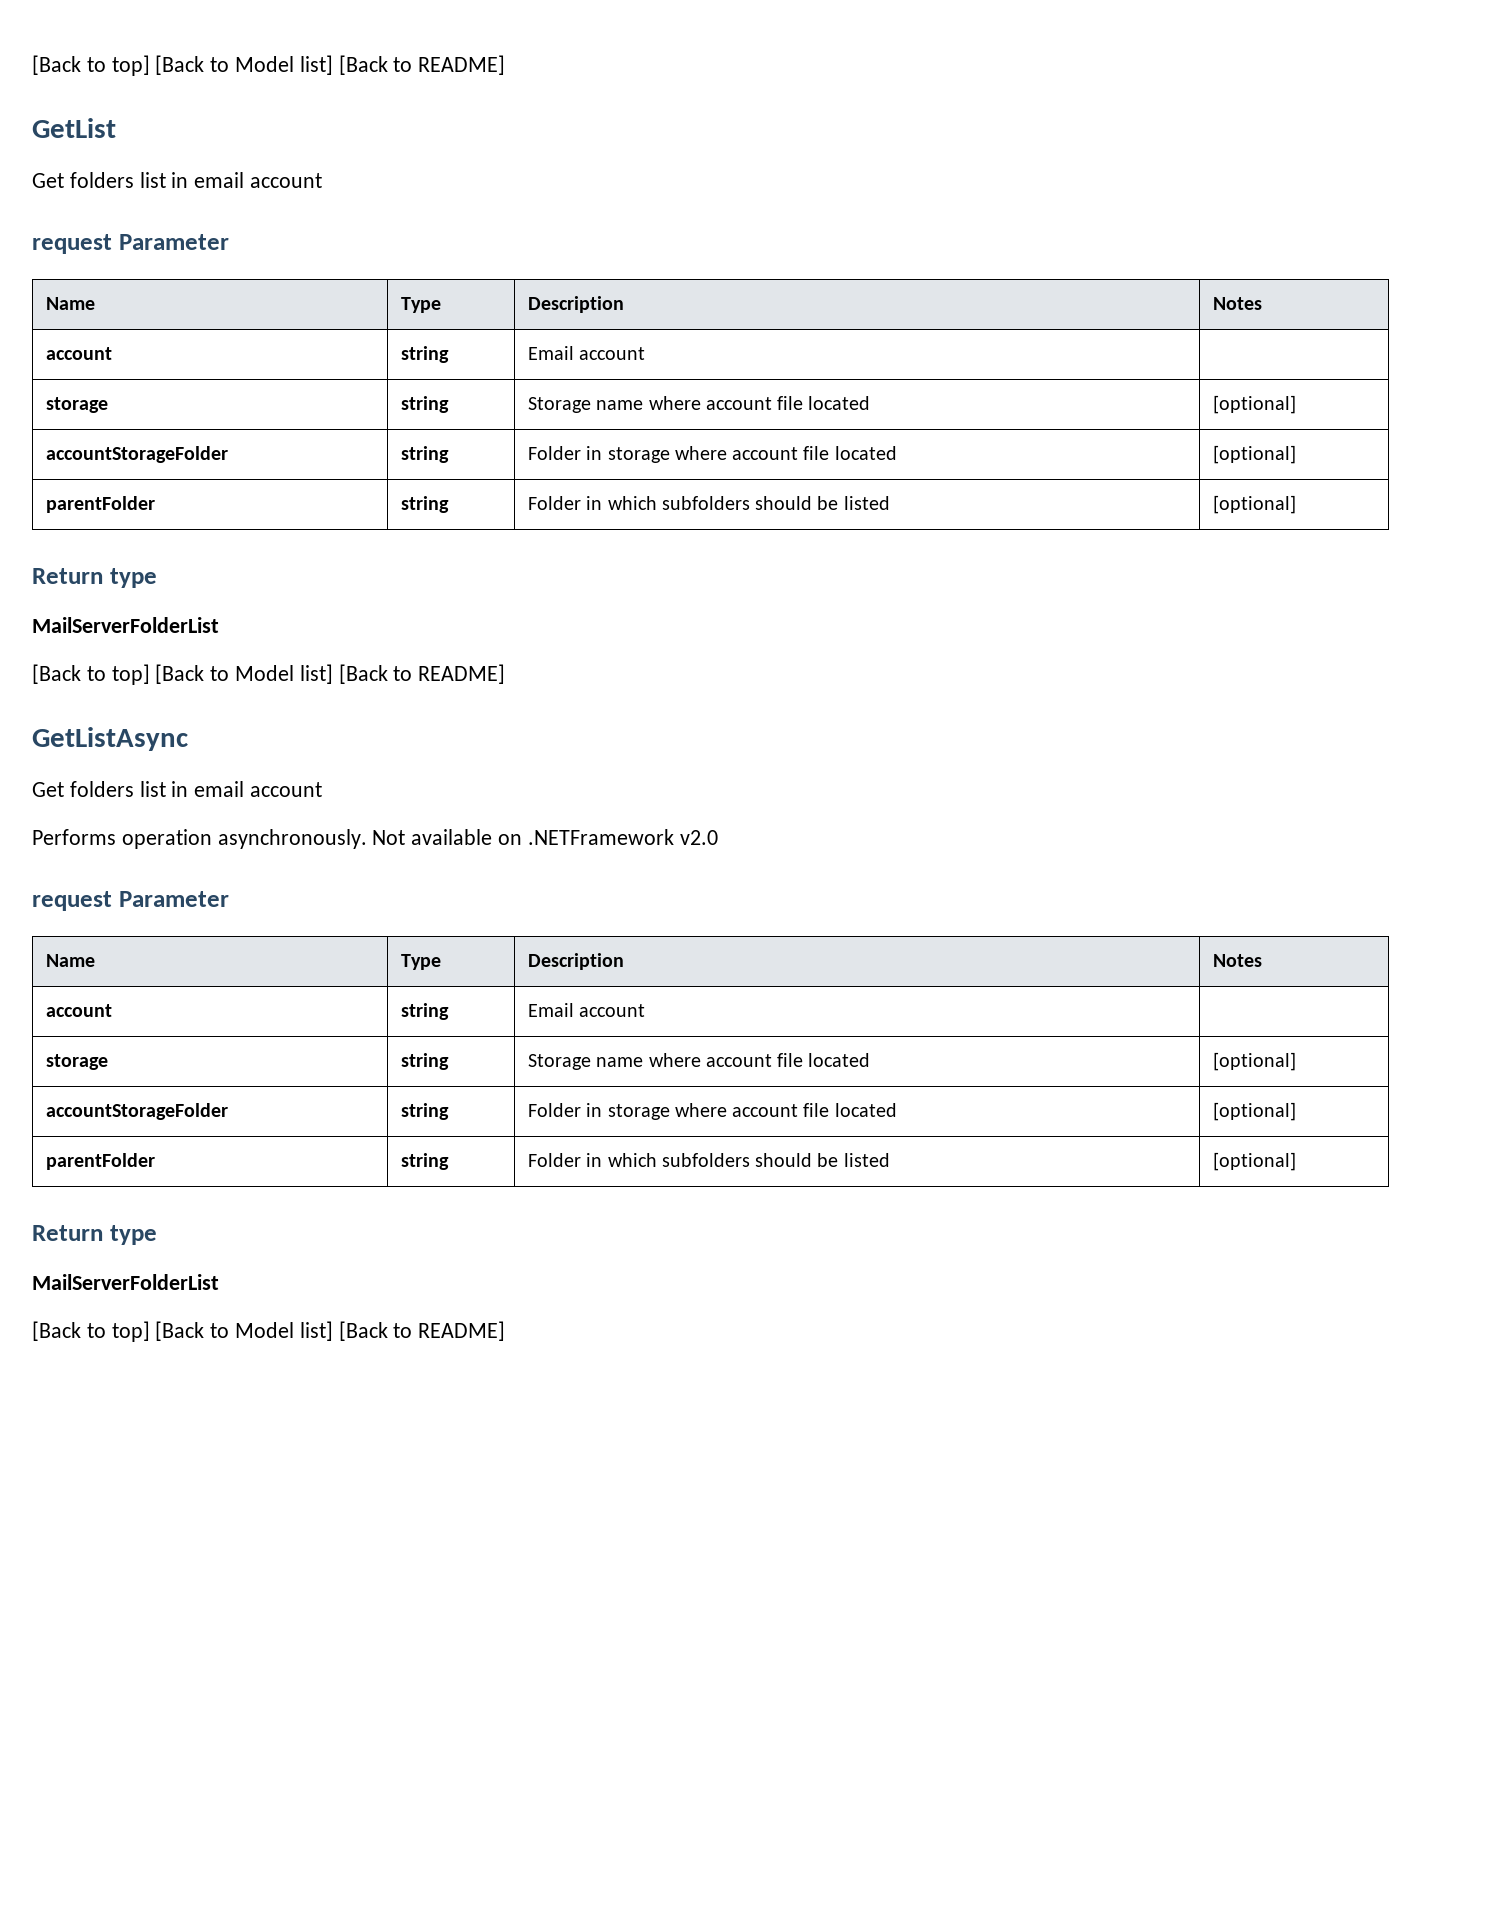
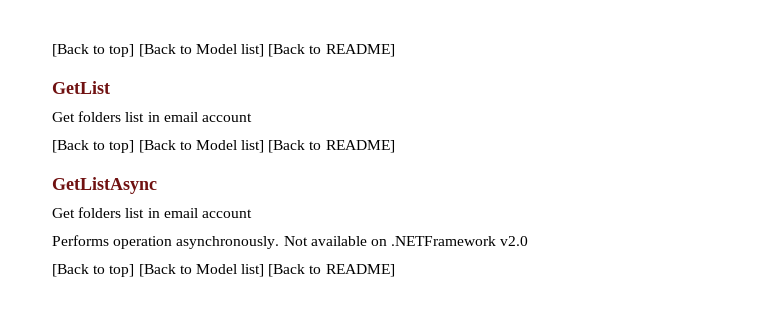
  GetList
  Get folders list in email account
- request Parameter
- Name | Type | Description | Notes
- account | string | Email account |
- storage | string | Storage name where account file located | [optional]
- accountStorageFolder | string | Folder in storage where account file located | [optional]
- parentFolder | string | Folder in which subfolders should be listed | [optional]
- Return type
- MailServerFolderList
  Not available on .NETFramework v2.0
- request Parameter
- Name | Type | Description | Notes
- account | string | Email account |
- storage | string | Storage name where account file located | [optional]
- accountStorageFolder | string | Folder in storage where account file located | [optional]
- parentFolder | string | Folder in which subfolders should be listed | [optional]
- Return type
- MailServerFolderList

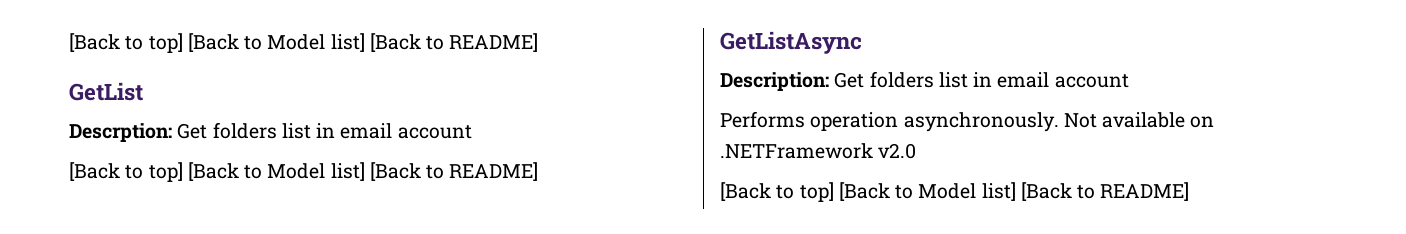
  GetList
- Get folders list in email account
+ Descrption: Get folders list in email account
  GetListAsync
- Get folders list in email account
+ Description: Get folders list in email account

